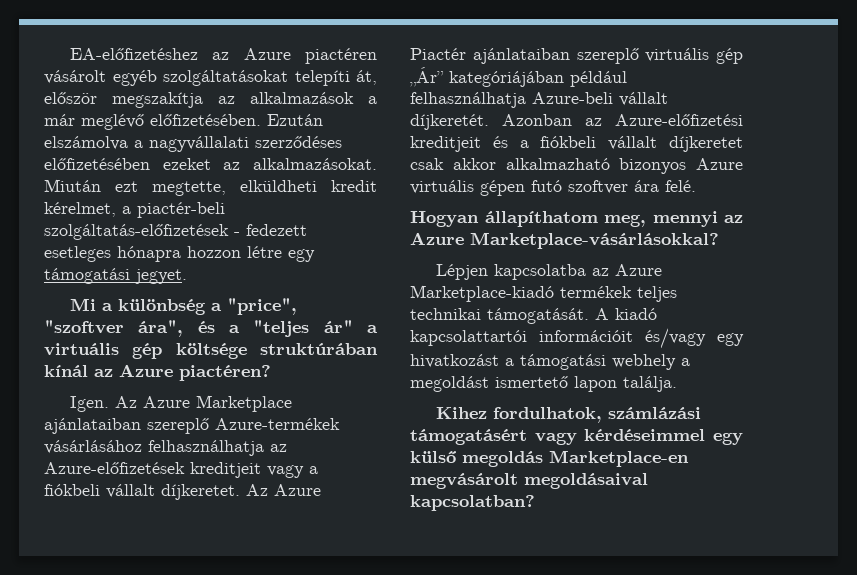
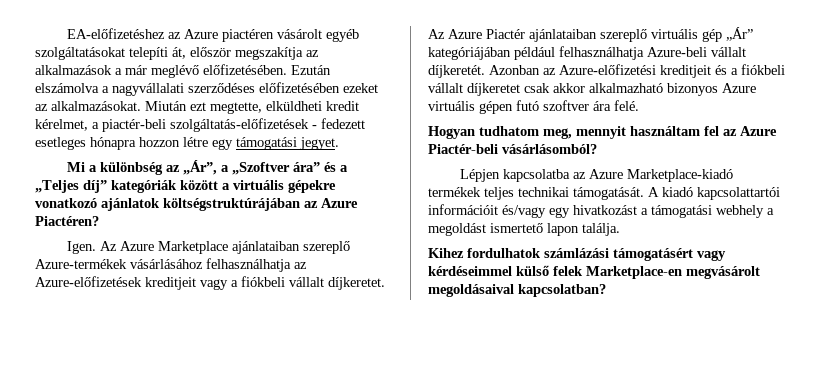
- Mi a különbség a "price", "szoftver ára", és a "teljes ár" a virtuális gép költsége struktúrában kínál az Azure piactéren?
+ Mi a különbség az „Ár”, a „Szoftver ára” és a „Teljes díj” kategóriák között a virtuális gépekre vonatkozó ajánlatok költségstruktúrájában az Azure Piactéren?
- Hogyan állapíthatom meg, mennyi az Azure Marketplace-vásárlásokkal?
+ Hogyan tudhatom meg, mennyit használtam fel az Azure Piactér-beli vásárlásomból?
- Kihez fordulhatok, számlázási támogatásért vagy kérdéseimmel egy külső megoldás Marketplace-en megvásárolt megoldásaival kapcsolatban?
+ Kihez fordulhatok számlázási támogatásért vagy kérdéseimmel külső felek Marketplace-en megvásárolt megoldásaival kapcsolatban?

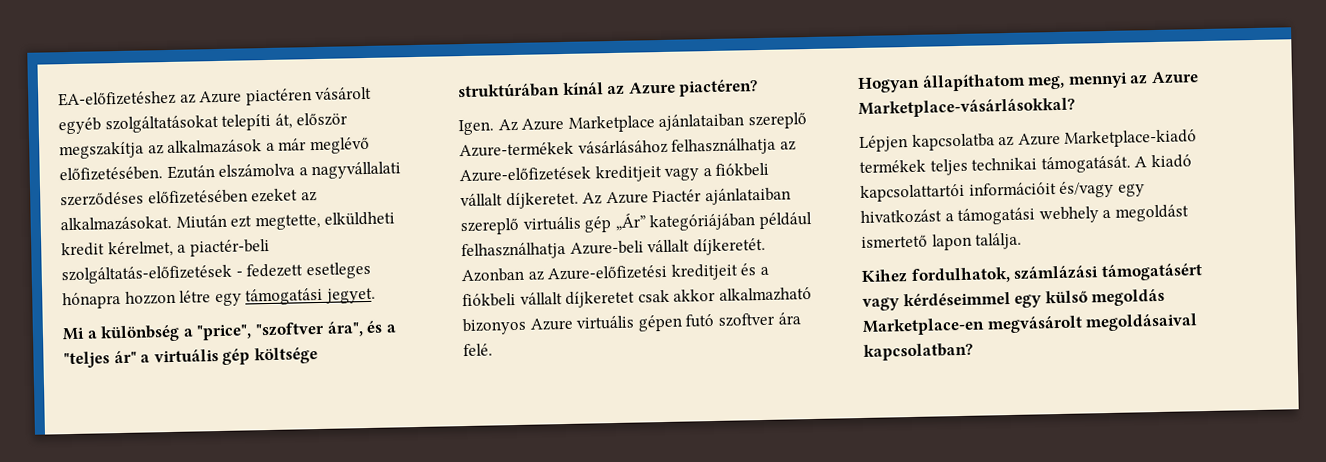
- Mi a különbség az „Ár”, a „Szoftver ára” és a „Teljes díj” kategóriák között a virtuális gépekre vonatkozó ajánlatok költségstruktúrájában az Azure Piactéren?
+ Mi a különbség a "price", "szoftver ára", és a "teljes ár" a virtuális gép költsége struktúrában kínál az Azure piactéren?
- Hogyan tudhatom meg, mennyit használtam fel az Azure Piactér-beli vásárlásomból?
+ Hogyan állapíthatom meg, mennyi az Azure Marketplace-vásárlásokkal?
- Kihez fordulhatok számlázási támogatásért vagy kérdéseimmel külső felek Marketplace-en megvásárolt megoldásaival kapcsolatban?
+ Kihez fordulhatok, számlázási támogatásért vagy kérdéseimmel egy külső megoldás Marketplace-en megvásárolt megoldásaival kapcsolatban?

